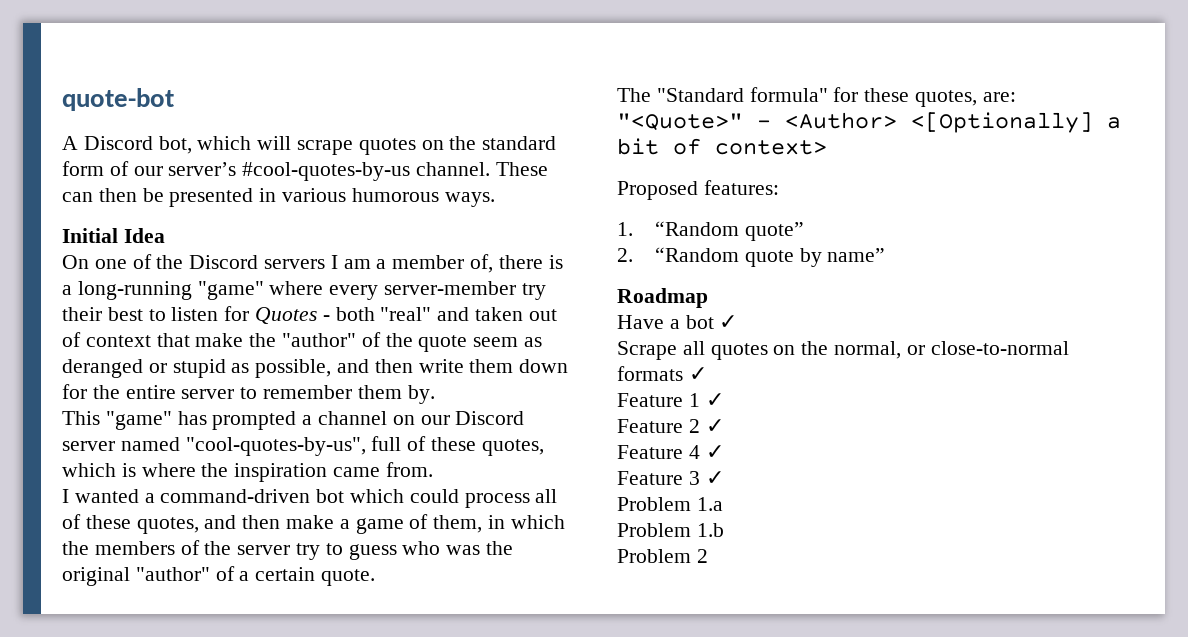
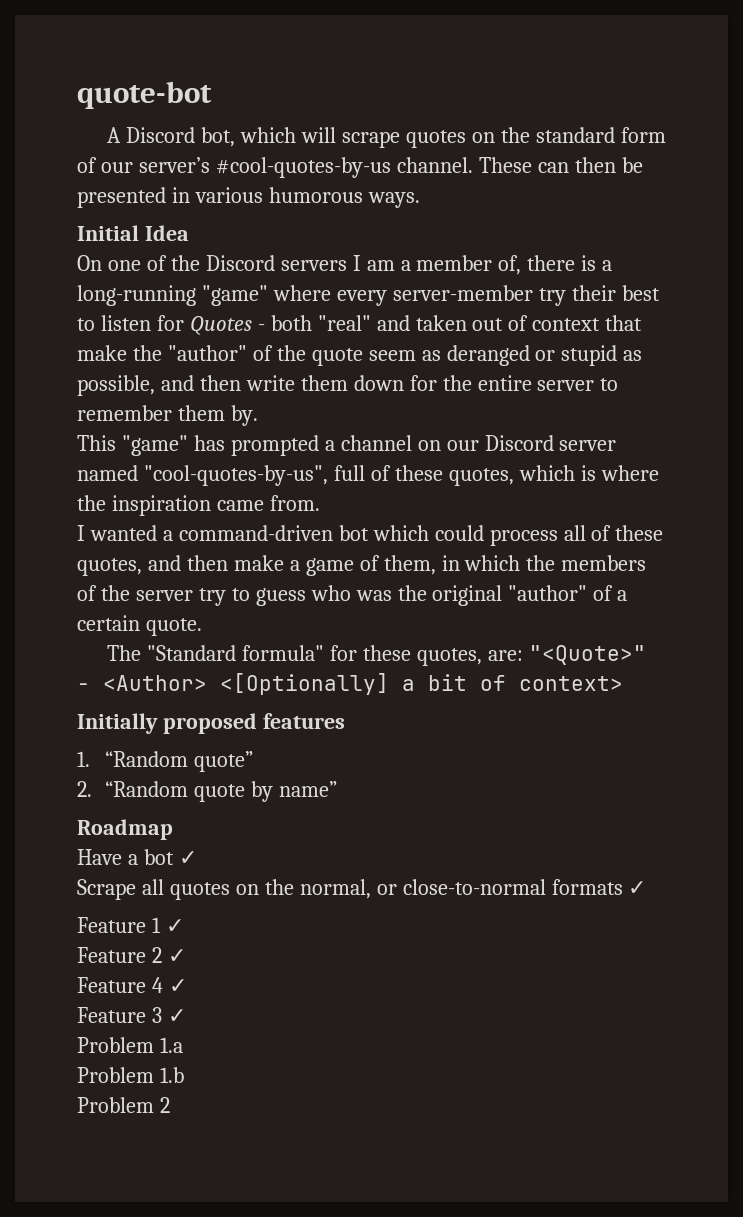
- Proposed features:
+ Initially proposed features

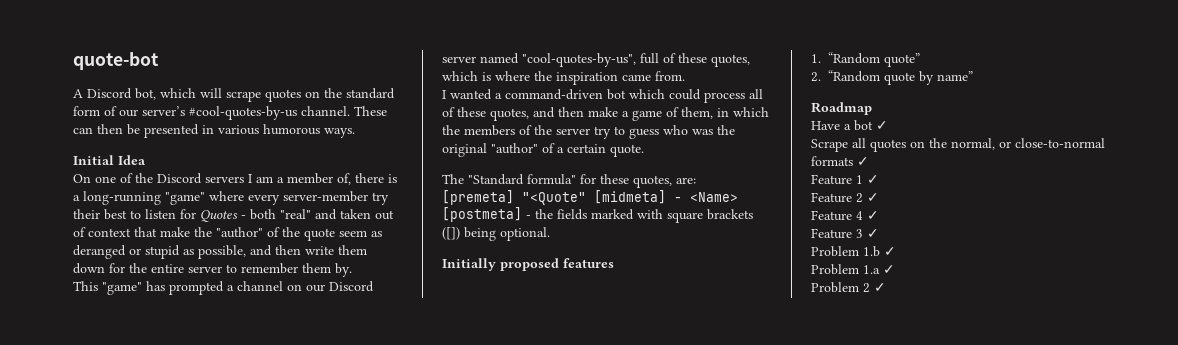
- The "Standard formula" for these quotes, are: "<Quote>" - <Author> <[Optionally] a bit of context>
+ The "Standard formula" for these quotes, are: [premeta] "<Quote" [midmeta] - <Name> [postmeta] - the fields marked with square brackets ([]) being optional.
- Problem 1.a
- Problem 1.b
+ Problem 1.b ✓
+ Problem 1.a ✓
- Problem 2
+ Problem 2 ✓

